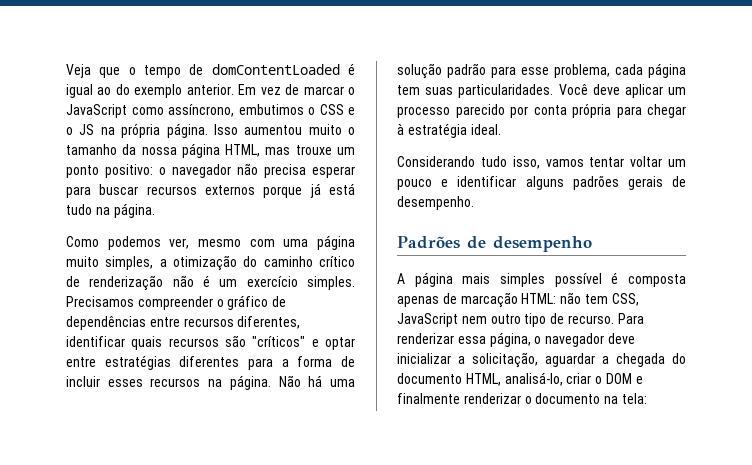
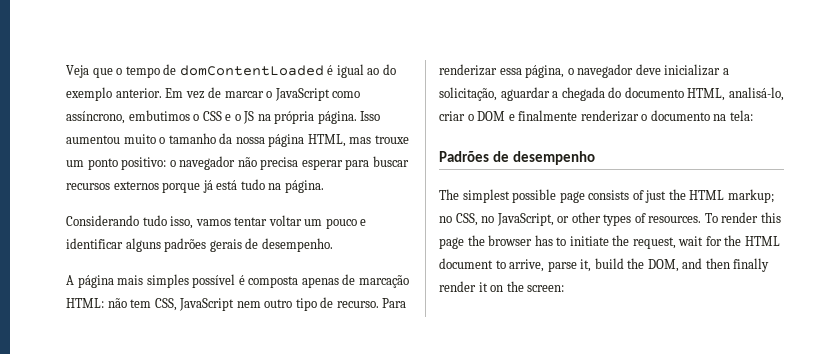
- Como podemos ver, mesmo com uma página muito simples, a otimização do caminho crítico de renderização não é um exercício simples. Precisamos compreender o gráfico de dependências entre recursos diferentes, identificar quais recursos são "críticos" e optar entre estratégias diferentes para a forma de incluir esses recursos na página. Não há uma solução padrão para esse problema, cada página tem suas particularidades. Você deve aplicar um processo parecido por conta própria para chegar à estratégia ideal.
- Padrões de desempenho
+ Padrões de desempenho
+ The simplest possible page consists of just the HTML markup; no CSS, no JavaScript, or other types of resources. To render this page the browser has to initiate the request, wait for the HTML document to arrive, parse it, build the DOM, and then finally render it on the screen:

